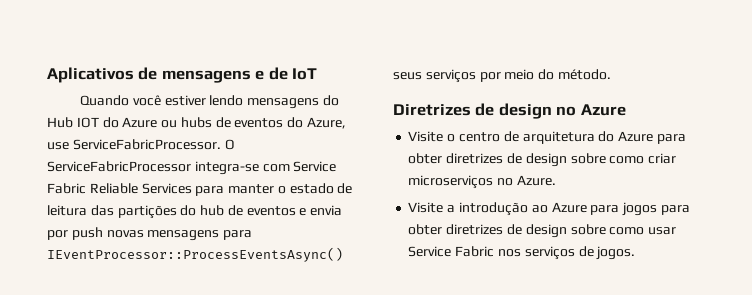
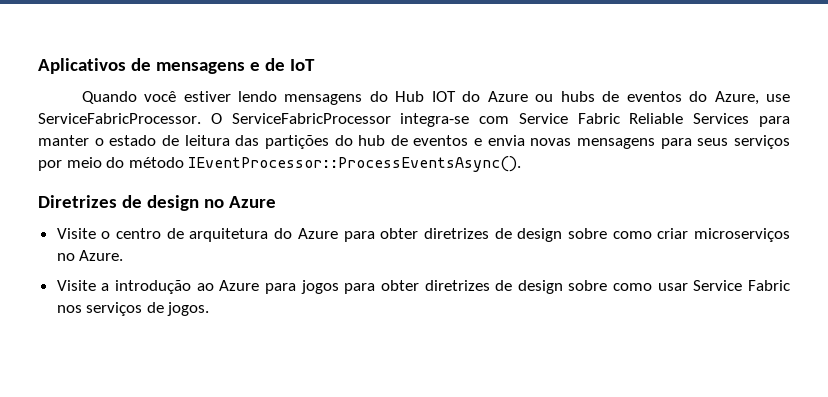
- O ServiceFabricProcessor integra-se com Service Fabric Reliable Services para manter o estado de leitura das partições do hub de eventos e envia por push novas mensagens para IEventProcessor::ProcessEventsAsync() seus serviços por meio do método.
+ O ServiceFabricProcessor integra-se com Service Fabric Reliable Services para manter o estado de leitura das partições do hub de eventos e envia novas mensagens para seus serviços por meio do método IEventProcessor::ProcessEventsAsync().

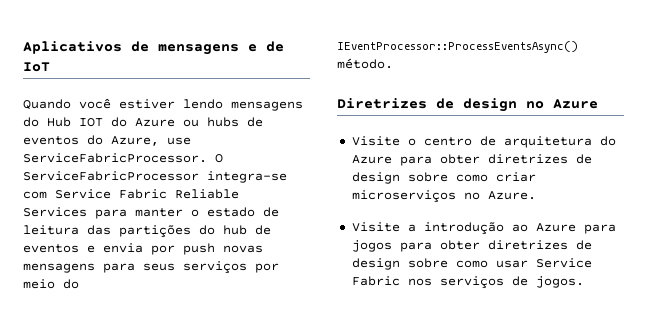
- O ServiceFabricProcessor integra-se com Service Fabric Reliable Services para manter o estado de leitura das partições do hub de eventos e envia novas mensagens para seus serviços por meio do método IEventProcessor::ProcessEventsAsync().
+ O ServiceFabricProcessor integra-se com Service Fabric Reliable Services para manter o estado de leitura das partições do hub de eventos e envia por push novas mensagens para seus serviços por meio do IEventProcessor::ProcessEventsAsync() método.

